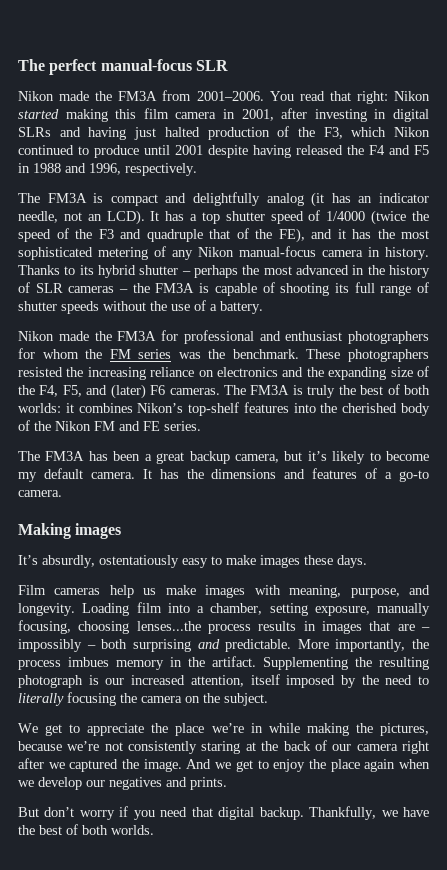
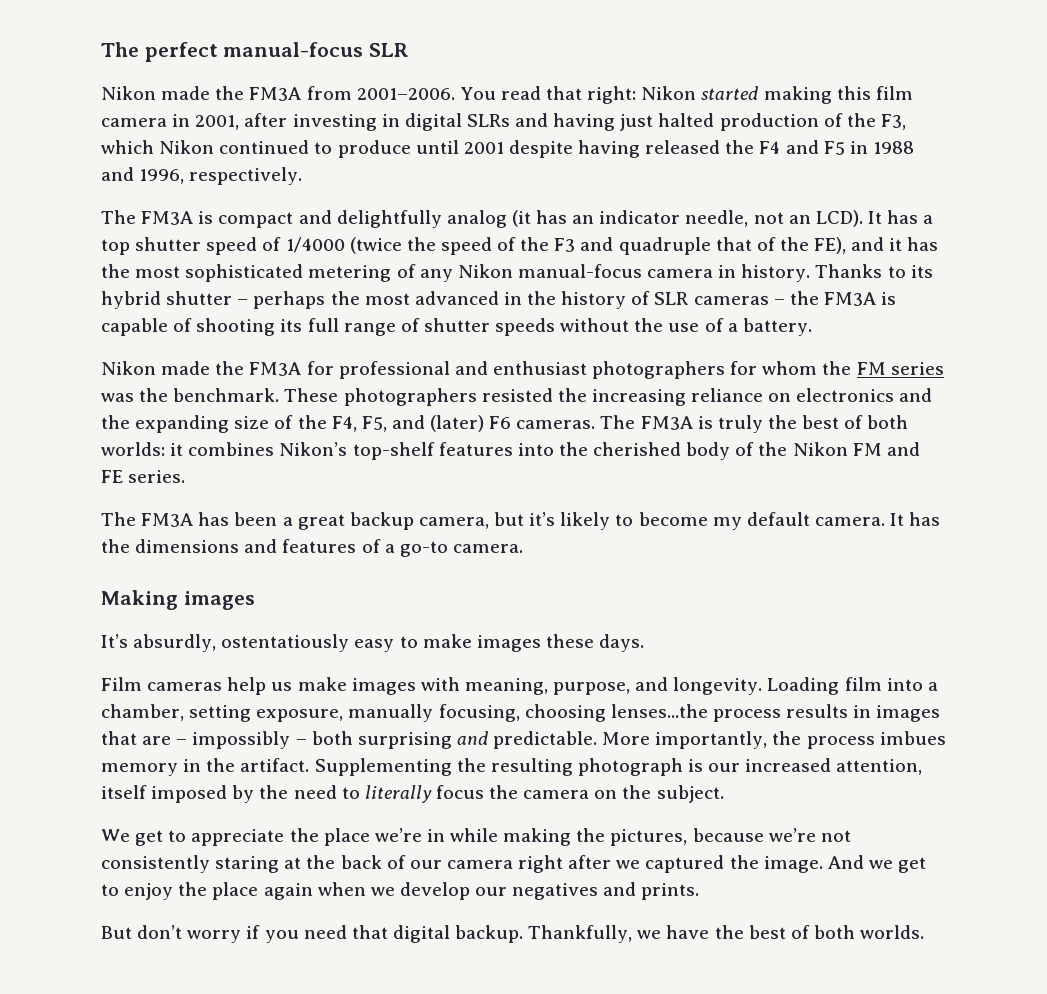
- Supplementing the resulting photograph is our increased attention, itself imposed by the need to literally focusing the camera on the subject.
+ Supplementing the resulting photograph is our increased attention, itself imposed by the need to literally focus the camera on the subject.

